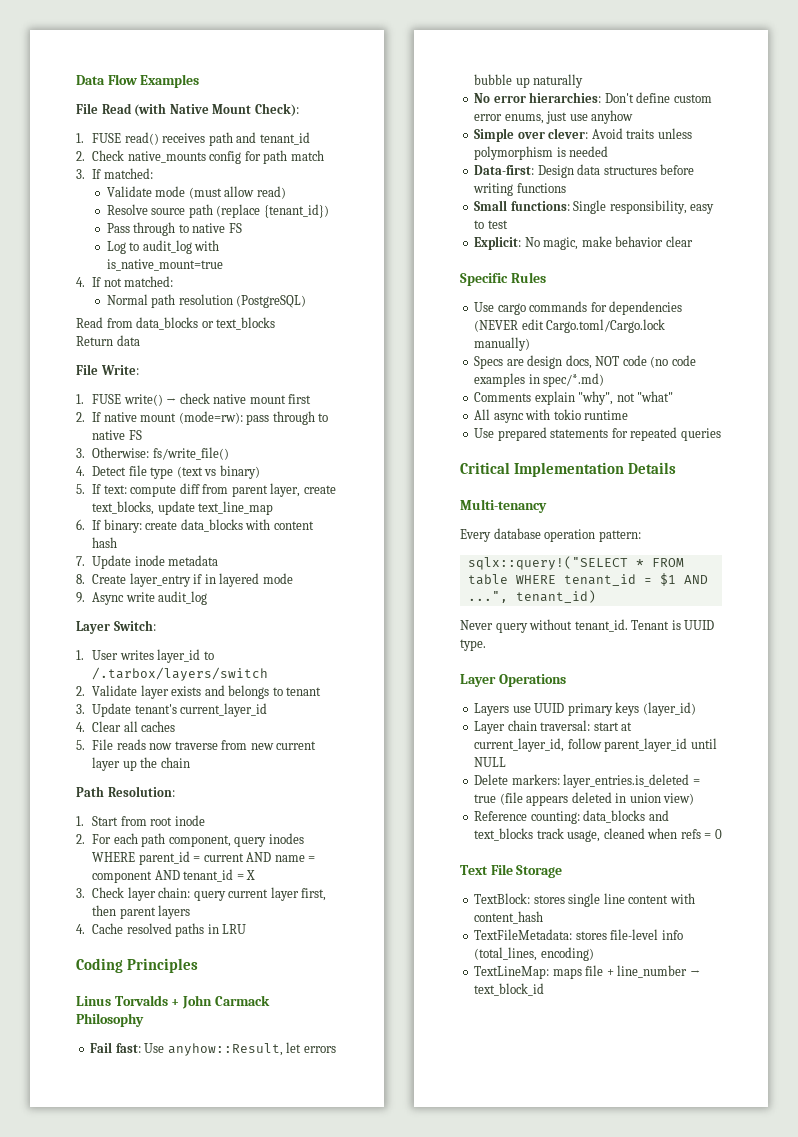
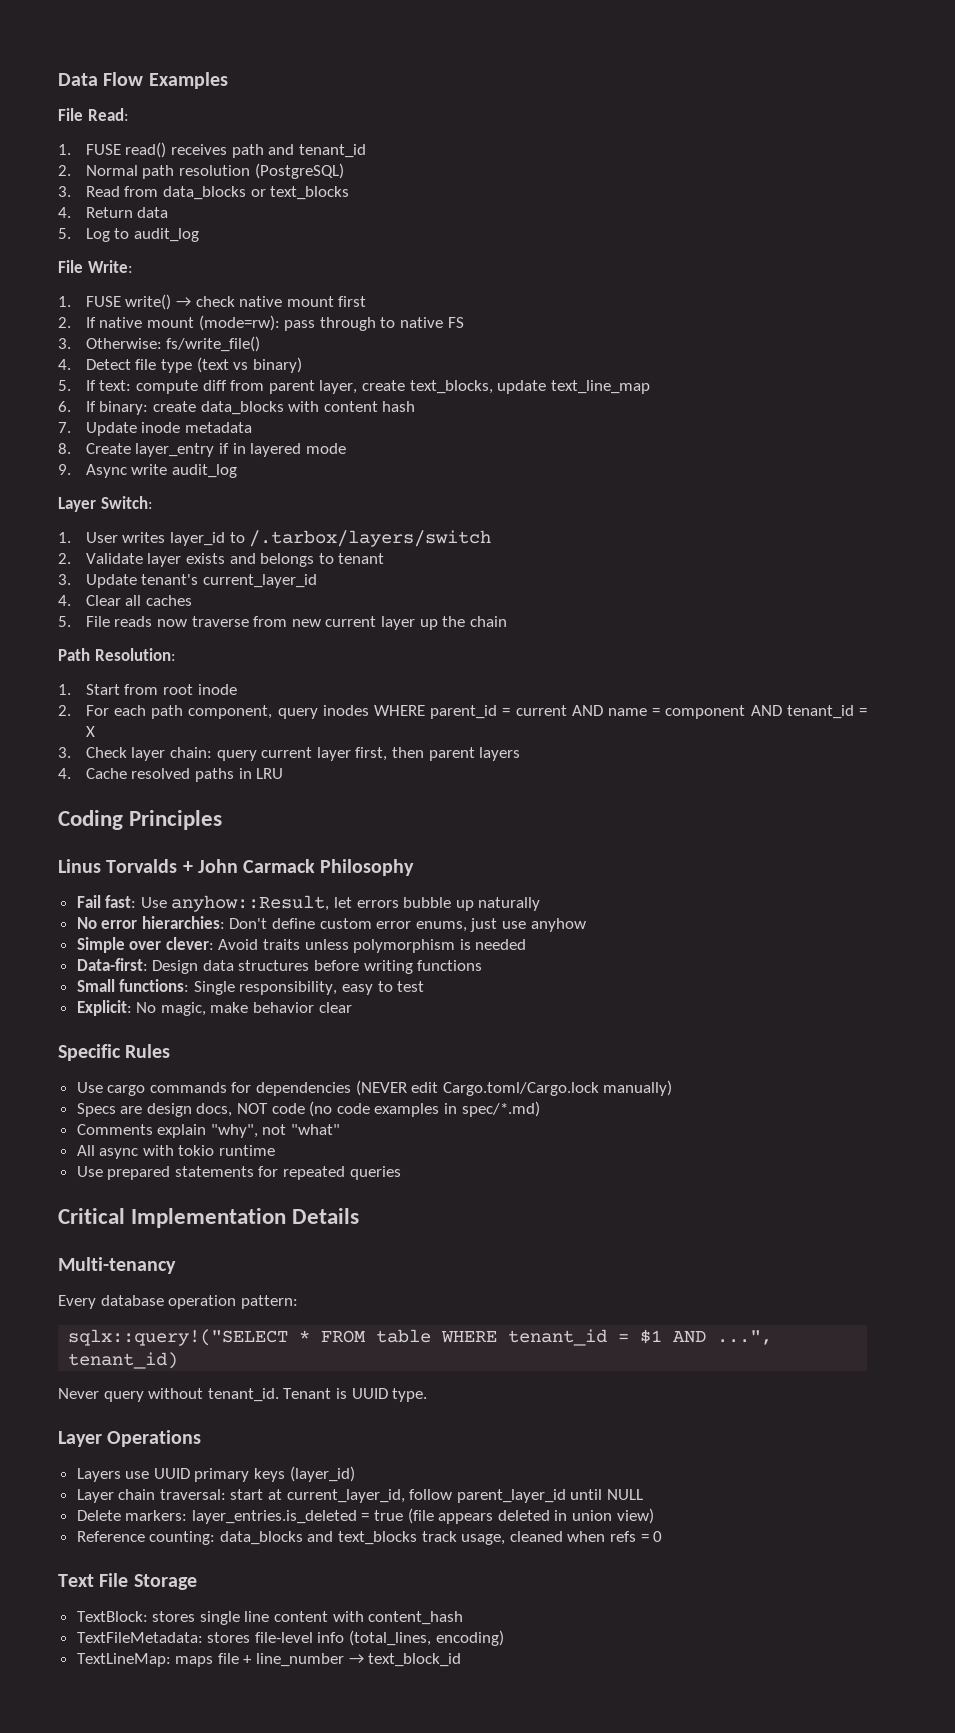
- File Read (with Native Mount Check):
+ File Read:
- 2. Check native_mounts config for path match
- 3. If matched:
- Validate mode (must allow read)
- Resolve source path (replace {tenant_id})
- Pass through to native FS
- Log to audit_log with is_native_mount=true
- 4. If not matched:
- Normal path resolution (PostgreSQL)
+ 2. Normal path resolution (PostgreSQL)
- Read from data_blocks or text_blocks
+ 3. Read from data_blocks or text_blocks
- Return data
+ 4. Return data
+ 5. Log to audit_log

